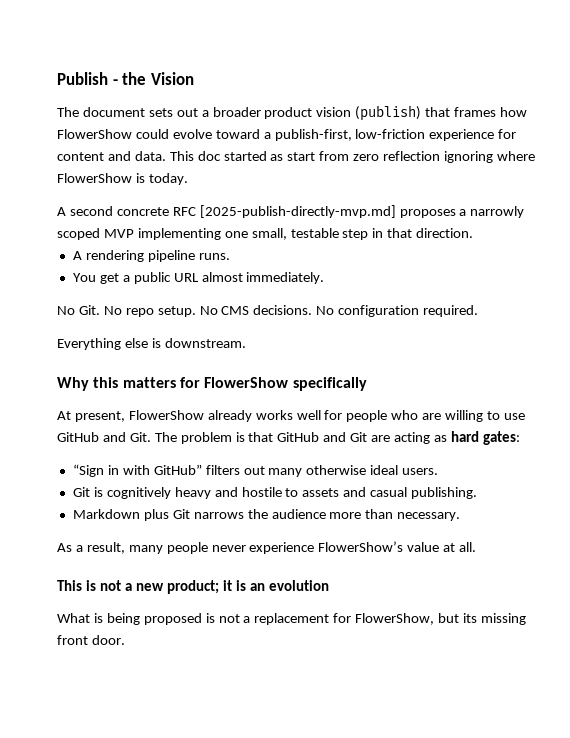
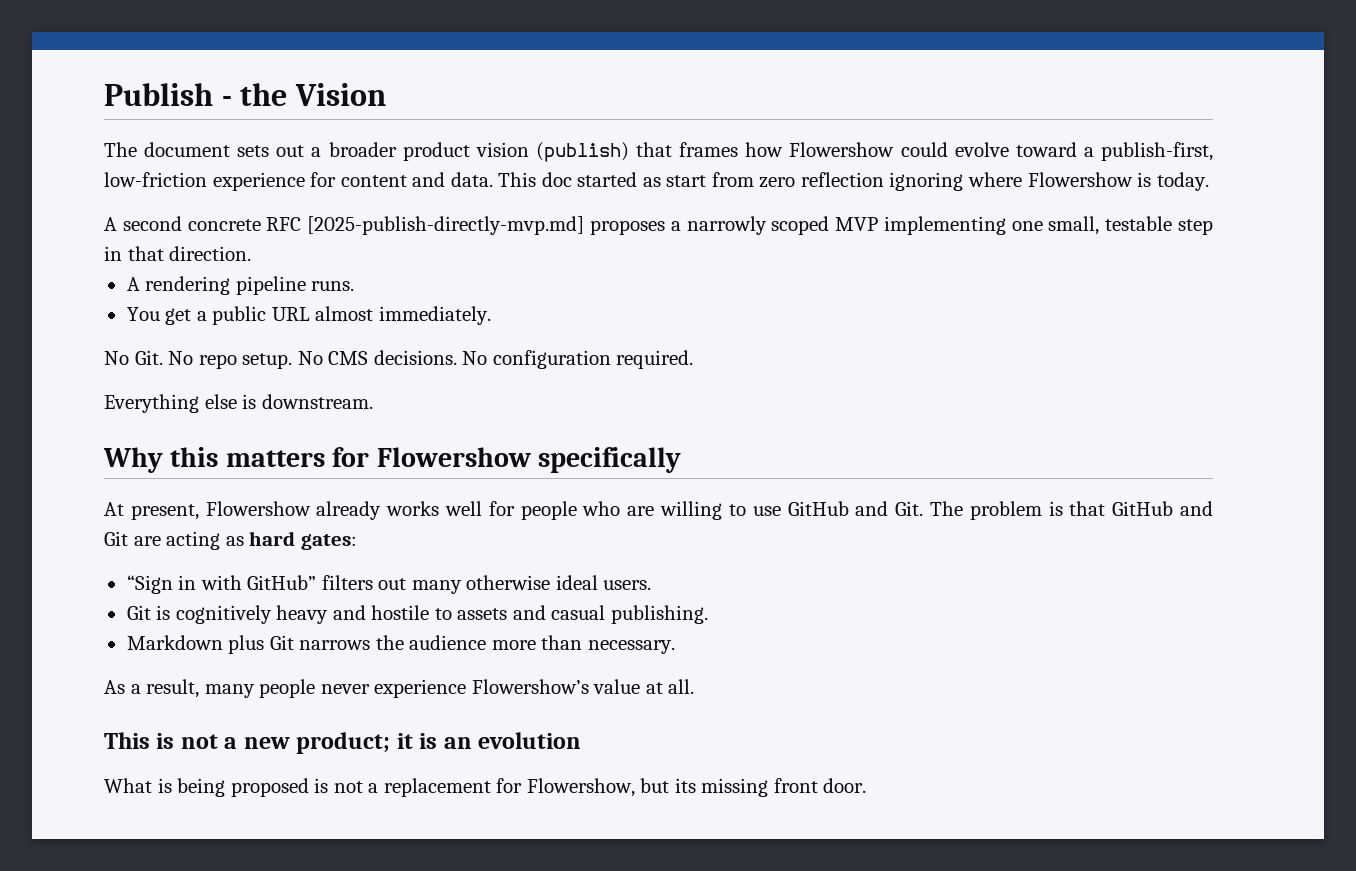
- The document sets out a broader product vision (publish) that frames how FlowerShow could evolve toward a publish-first, low-friction experience for content and data.
+ The document sets out a broader product vision (publish) that frames how Flowershow could evolve toward a publish-first, low-friction experience for content and data.
- This doc started as start from zero reflection ignoring where FlowerShow is today.
+ This doc started as start from zero reflection ignoring where Flowershow is today.
- Why this matters for FlowerShow specifically
+ Why this matters for Flowershow specifically
- At present, FlowerShow already works well for people who are willing to use GitHub and Git. The problem is that GitHub and Git are acting as hard gates:
+ At present, Flowershow already works well for people who are willing to use GitHub and Git. The problem is that GitHub and Git are acting as hard gates:
- As a result, many people never experience FlowerShow’s value at all.
+ As a result, many people never experience Flowershow’s value at all.
- What is being proposed is not a replacement for FlowerShow, but its missing front door.
+ What is being proposed is not a replacement for Flowershow, but its missing front door.

